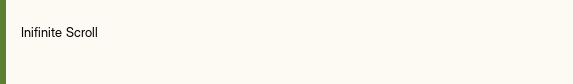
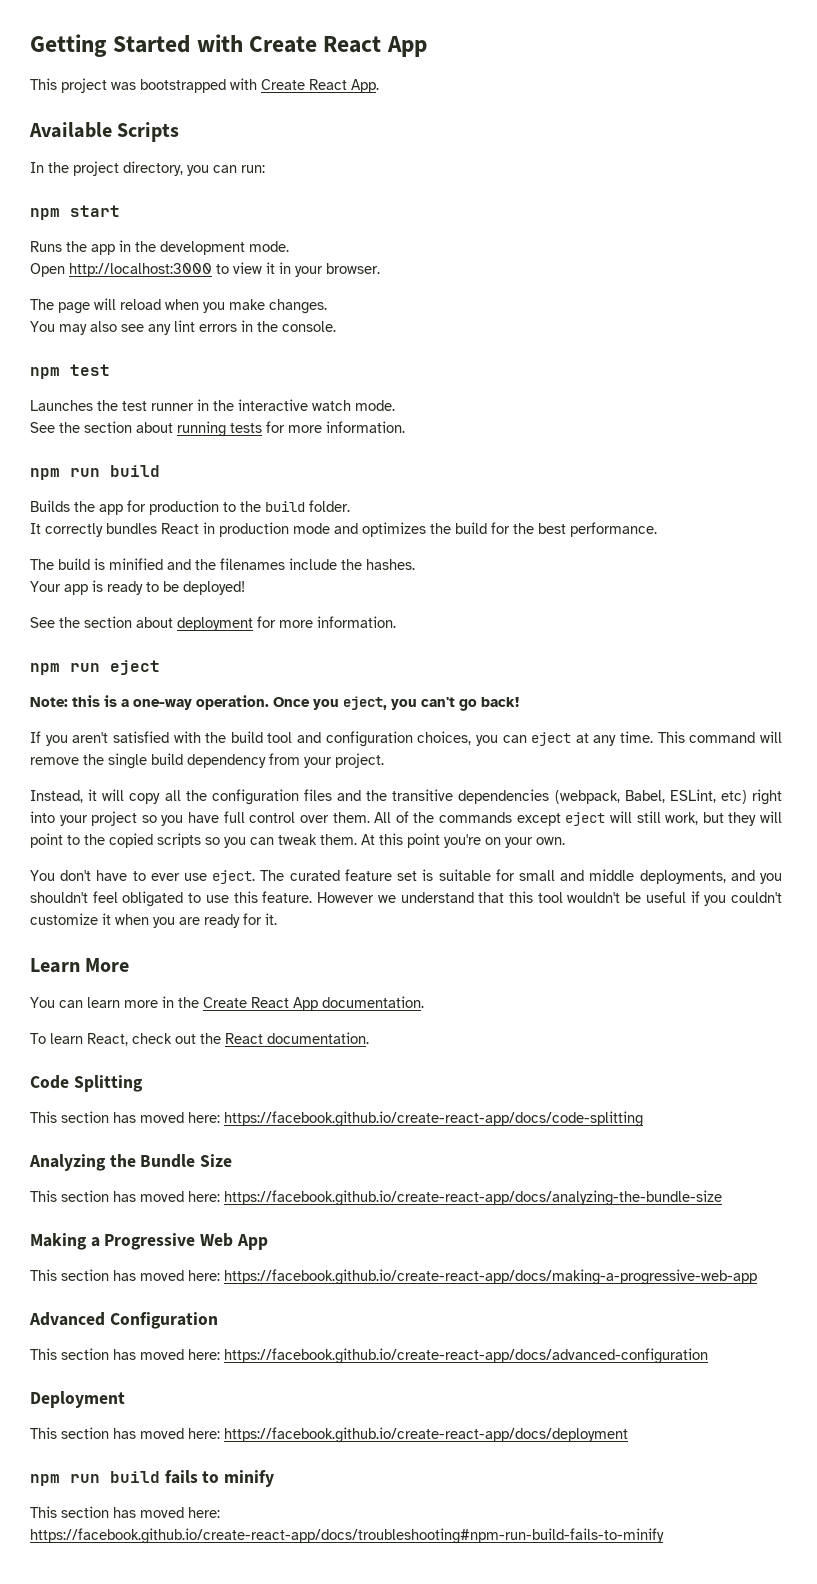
- Inifinite Scroll
+ Getting Started with Create React App
+ This project was bootstrapped with Create React App.
+ Available Scripts
+ In the project directory, you can run:
+ npm start
+ Runs the app in the development mode.
+ Open http://localhost:3000 to view it in your browser.
+ The page will reload when you make changes.
+ You may also see any lint errors in the console.
+ npm test
+ Launches the test runner in the interactive watch mode.
+ See the section about running tests for more information.
+ npm run build
+ Builds the app for production to the build folder.
+ It correctly bundles React in production mode and optimizes the build for the best performance.
+ The build is minified and the filenames include the hashes.
+ Your app is ready to be deployed!
+ See the section about deployment for more information.
+ npm run eject
+ Note: this is a one-way operation. Once you eject, you can't go back!
+ If you aren't satisfied with the build tool and configuration choices, you can eject at any time. This command will remove the single build dependency from your project.
+ Instead, it will copy all the configuration files and the transitive dependencies (webpack, Babel, ESLint, etc) right into your project so you have full control over them. All of the commands except eject will still work, but they will point to the copied scripts so you can tweak them. At this point you're on your own.
+ You don't have to ever use eject. The curated feature set is suitable for small and middle deployments, and you shouldn't feel obligated to use this feature. However we understand that this tool wouldn't be useful if you couldn't customize it when you are ready for it.
+ Learn More
+ You can learn more in the Create React App documentation.
+ To learn React, check out the React documentation.
+ Code Splitting
+ This section has moved here: https://facebook.github.io/create-react-app/docs/code-splitting
+ Analyzing the Bundle Size
+ This section has moved here: https://facebook.github.io/create-react-app/docs/analyzing-the-bundle-size
+ Making a Progressive Web App
+ This section has moved here: https://facebook.github.io/create-react-app/docs/making-a-progressive-web-app
+ Advanced Configuration
+ This section has moved here: https://facebook.github.io/create-react-app/docs/advanced-configuration
+ Deployment
+ This section has moved here: https://facebook.github.io/create-react-app/docs/deployment
+ npm run build fails to minify
+ This section has moved here: https://facebook.github.io/create-react-app/docs/troubleshooting#npm-run-build-fails-to-minify

